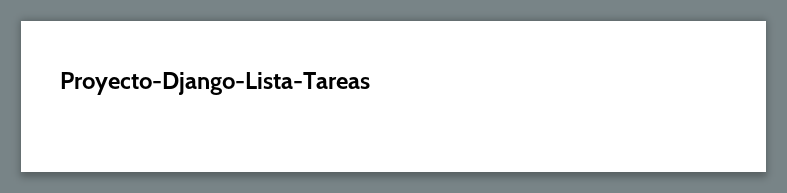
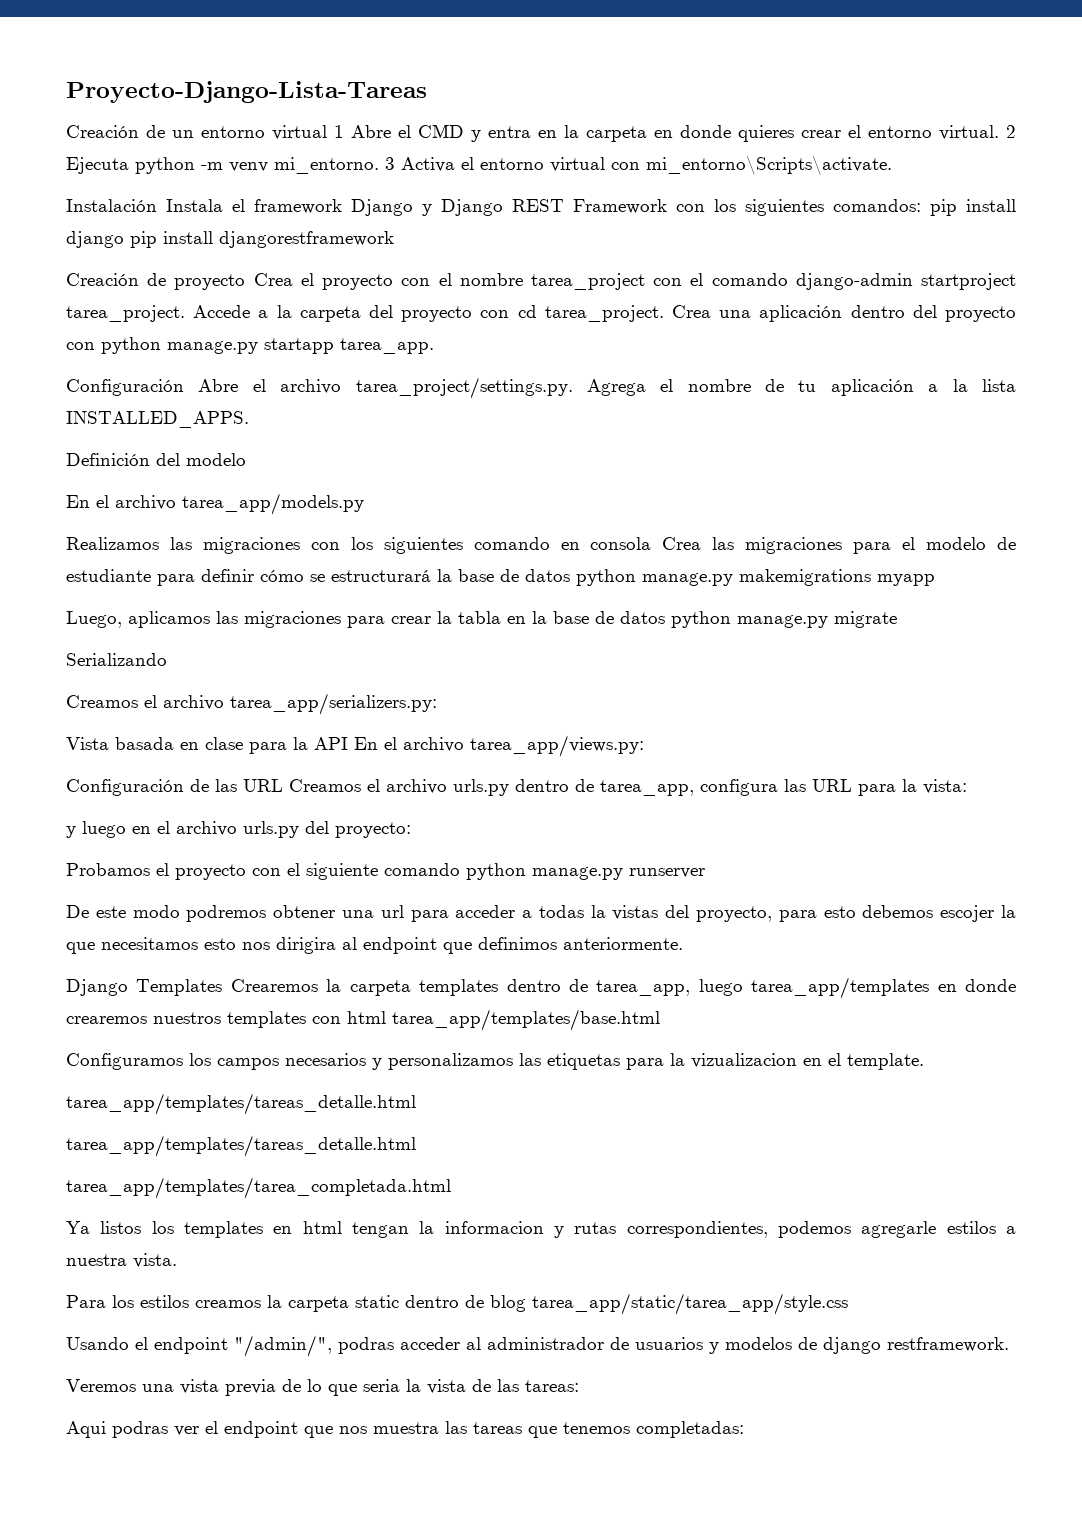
+ Creación de un entorno virtual 1 Abre el CMD y entra en la carpeta en donde quieres crear el entorno virtual. 2 Ejecuta python -m venv mi_entorno. 3 Activa el entorno virtual con mi_entorno\Scripts\activate.
+ Instalación Instala el framework Django y Django REST Framework con los siguientes comandos: pip install django pip install djangorestframework
+ Creación de proyecto Crea el proyecto con el nombre tarea_project con el comando django-admin startproject tarea_project. Accede a la carpeta del proyecto con cd tarea_project. Crea una aplicación dentro del proyecto con python manage.py startapp tarea_app.
+ Configuración Abre el archivo tarea_project/settings.py. Agrega el nombre de tu aplicación a la lista INSTALLED_APPS.
+ Definición del modelo
+ En el archivo tarea_app/models.py
+ Realizamos las migraciones con los siguientes comando en consola Crea las migraciones para el modelo de estudiante para definir cómo se estructurará la base de datos python manage.py makemigrations myapp
+ Luego, aplicamos las migraciones para crear la tabla en la base de datos python manage.py migrate
+ Serializando
+ Creamos el archivo tarea_app/serializers.py:
+ Vista basada en clase para la API En el archivo tarea_app/views.py:
+ Configuración de las URL Creamos el archivo urls.py dentro de tarea_app, configura las URL para la vista:
+ y luego en el archivo urls.py del proyecto:
+ Probamos el proyecto con el siguiente comando python manage.py runserver
+ De este modo podremos obtener una url para acceder a todas la vistas del proyecto, para esto debemos escojer la que necesitamos esto nos dirigira al endpoint que definimos anteriormente.
+ Django Templates Crearemos la carpeta templates dentro de tarea_app, luego tarea_app/templates en donde crearemos nuestros templates con html tarea_app/templates/base.html
+ Configuramos los campos necesarios y personalizamos las etiquetas para la vizualizacion en el template.
+ tarea_app/templates/tareas_detalle.html
+ tarea_app/templates/tareas_detalle.html
+ tarea_app/templates/tarea_completada.html
+ Ya listos los templates en html tengan la informacion y rutas correspondientes, podemos agregarle estilos a nuestra vista.
+ Para los estilos creamos la carpeta static dentro de blog tarea_app/static/tarea_app/style.css
+ Usando el endpoint "/admin/", podras acceder al administrador de usuarios y modelos de django restframework.
+ Veremos una vista previa de lo que seria la vista de las tareas:
+ Aqui podras ver el endpoint que nos muestra las tareas que tenemos completadas:

